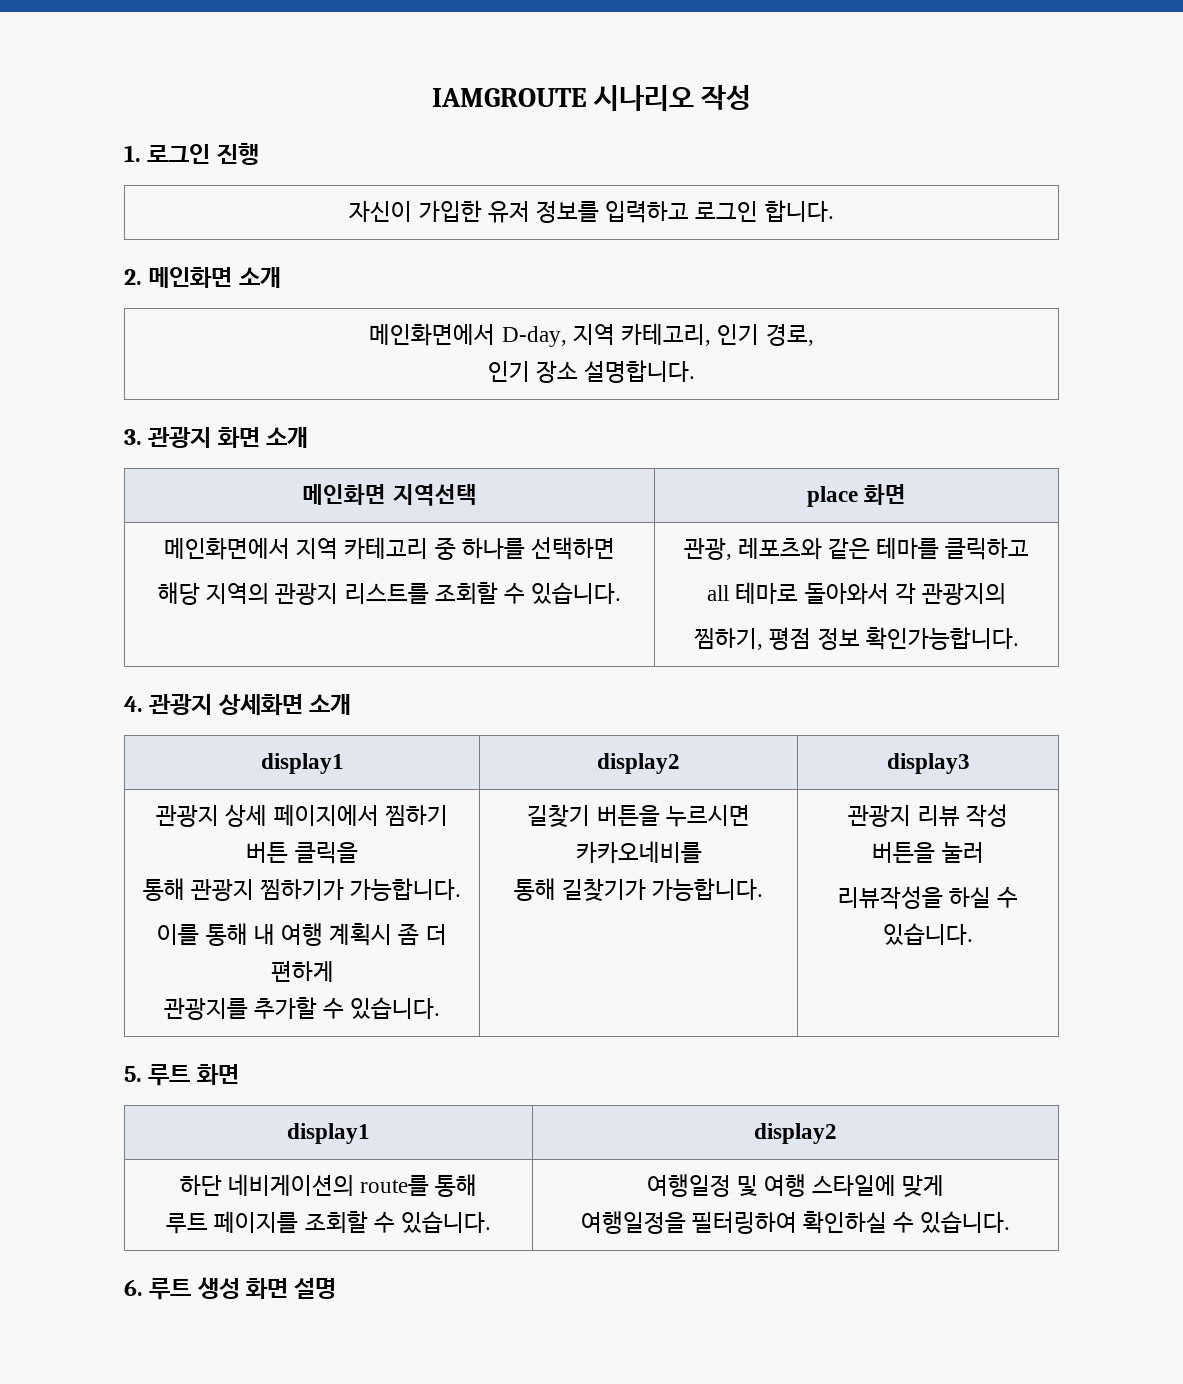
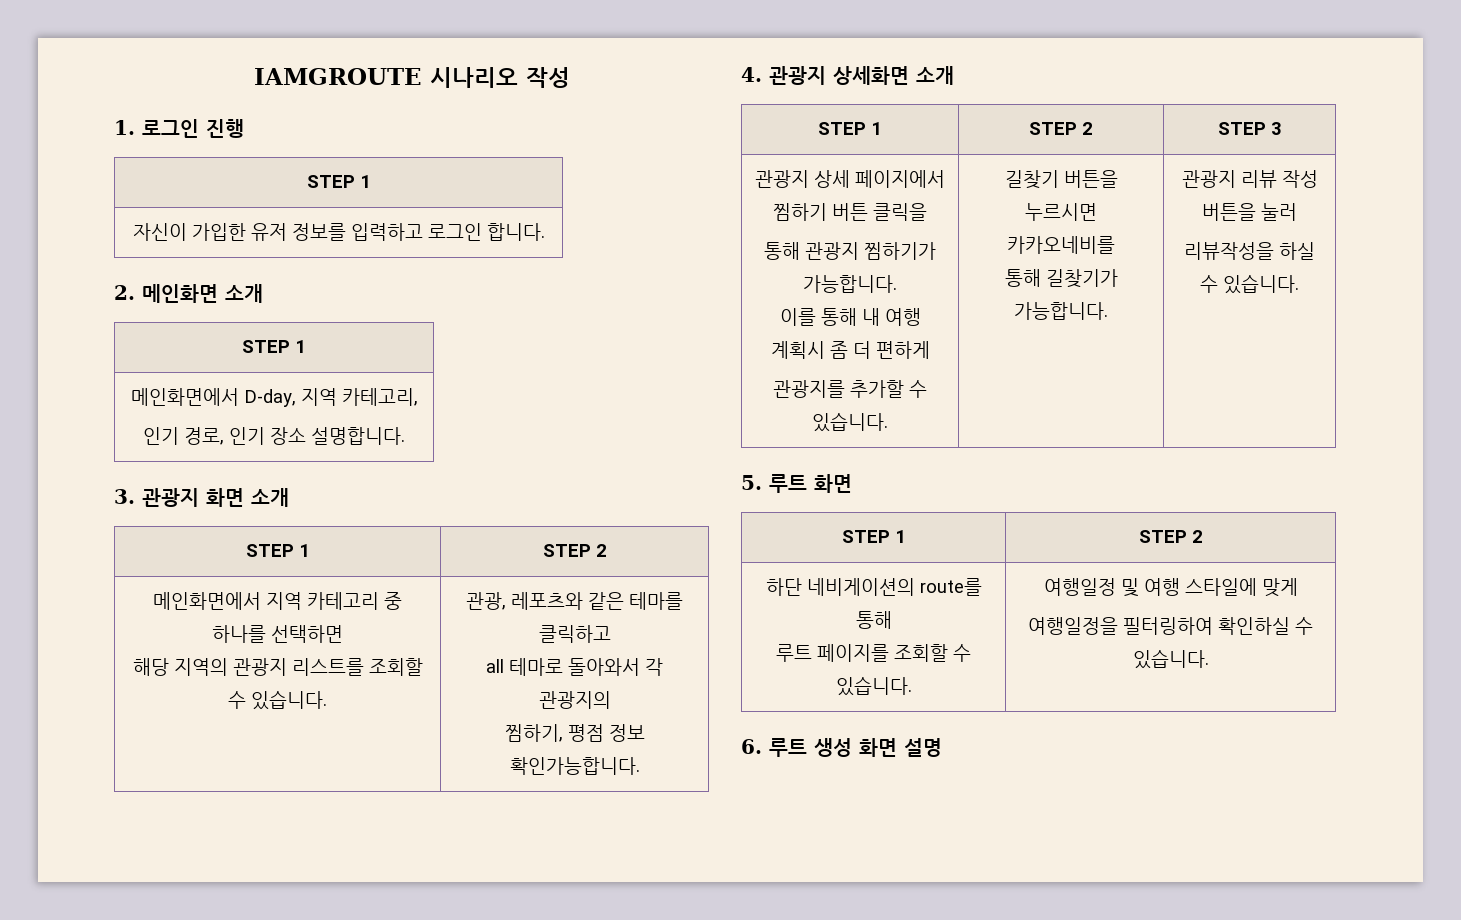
  1. 로그인 진행
+ STEP 1
  2. 메인화면 소개
+ STEP 1
- 메인화면에서 D-day, 지역 카테고리, 인기 경로,
- 인기 장소 설명합니다.
+ 메인화면에서 D-day, 지역 카테고리,
+ 인기 경로, 인기 장소 설명합니다.
  3. 관광지 화면 소개
- 메인화면 지역선택 | place 화면
+ STEP 1 | STEP 2
- display1 | display2 | display3
+ STEP 1 | STEP 2 | STEP 3
  5. 루트 화면
- display1 | display2
+ STEP 1 | STEP 2

